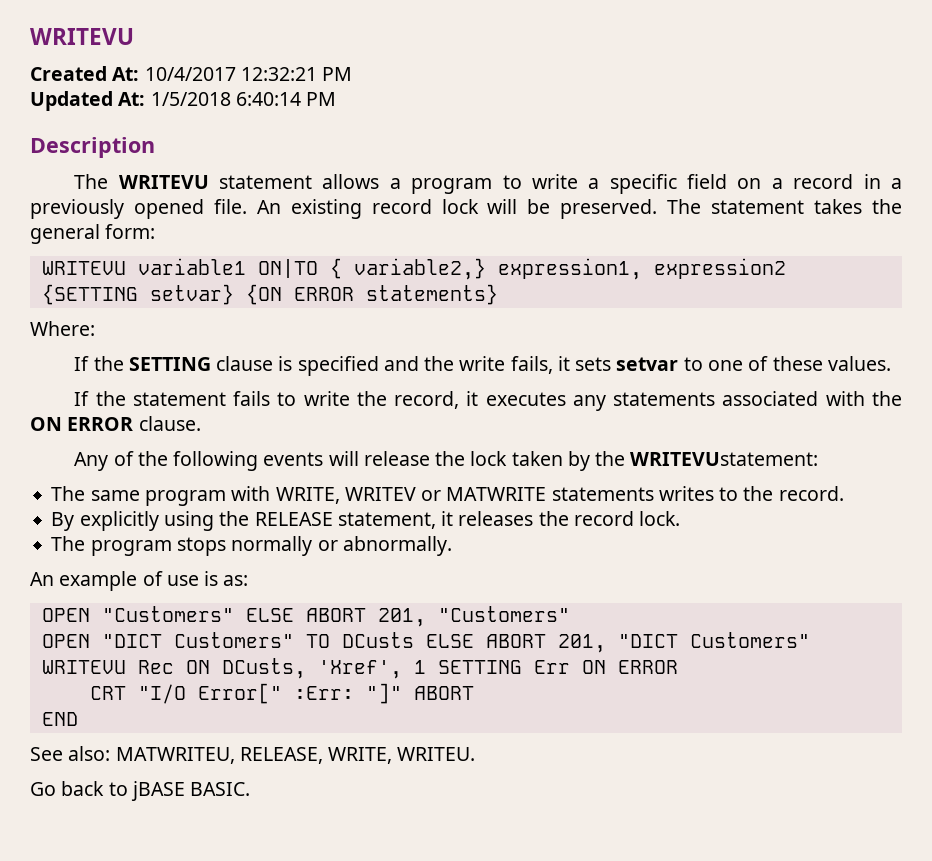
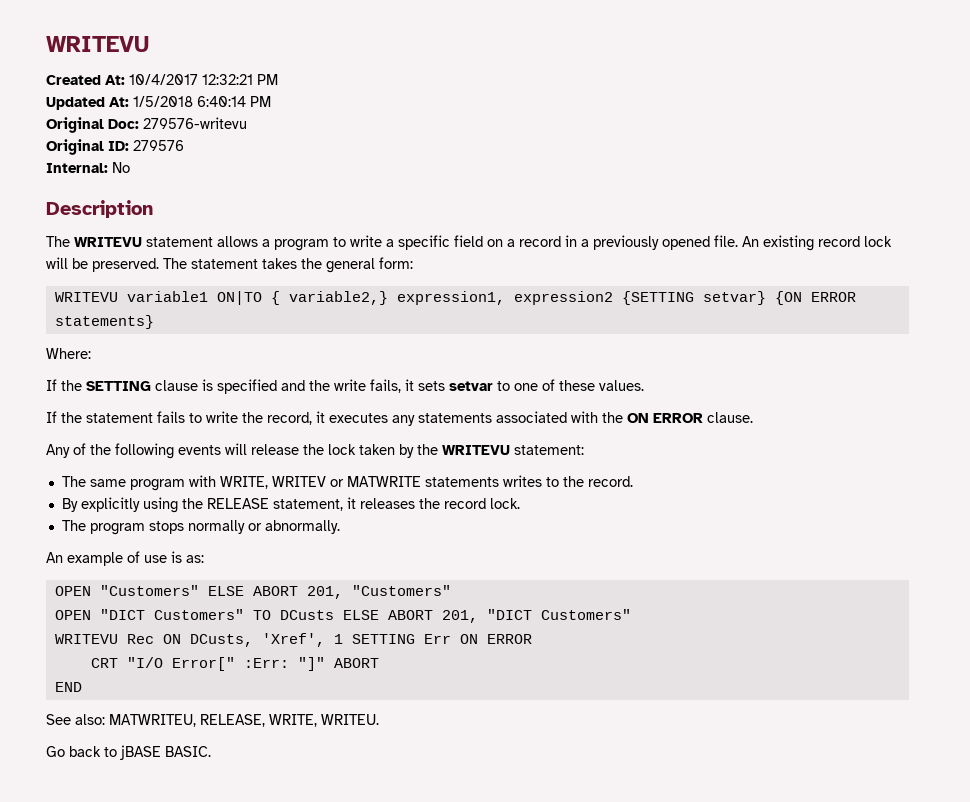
+ Original Doc: 279576-writevu
+ Original ID: 279576
+ Internal: No
- Any of the following events will release the lock taken by the WRITEVUstatement:
+ Any of the following events will release the lock taken by the WRITEVU statement:

